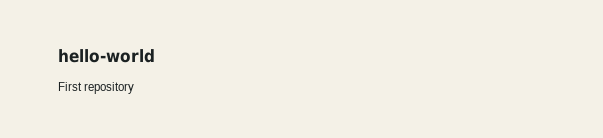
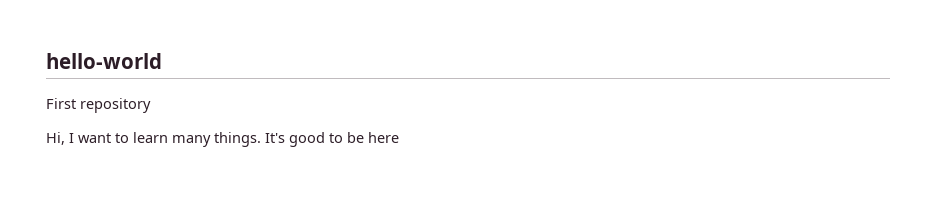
+ Hi, I want to learn many things. It's good to be here

